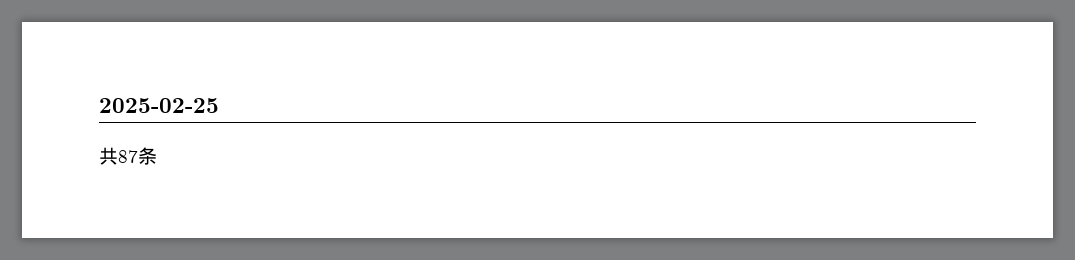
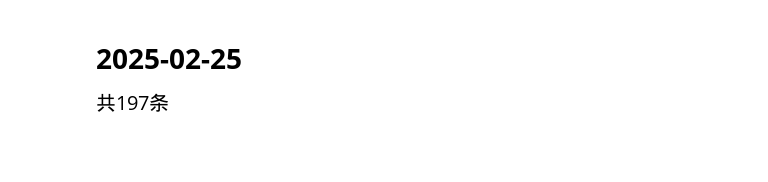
- 共87条
+ 共197条

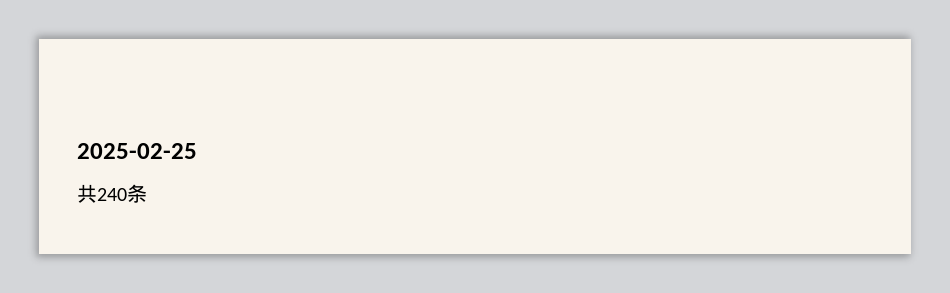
- 共197条
+ 共240条

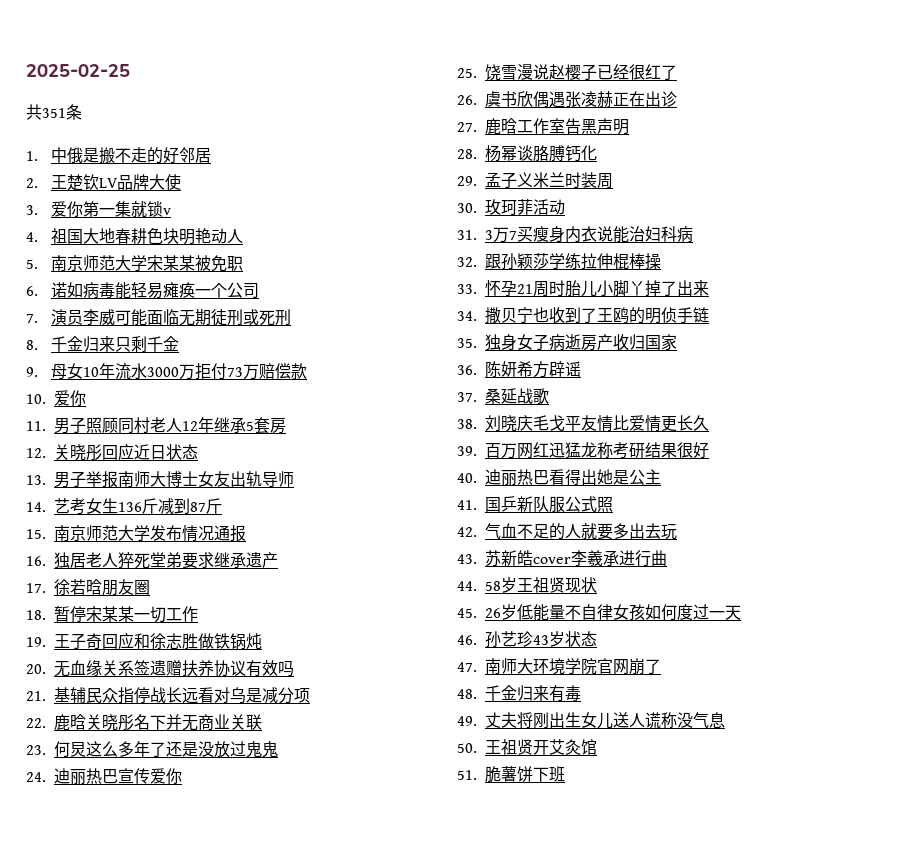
- 共240条
+ 共351条
+ 1.中俄是搬不走的好邻居
+ 2.王楚钦LV品牌大使
+ 3.爱你第一集就锁v
+ 4.祖国大地春耕色块明艳动人
+ 5.南京师范大学宋某某被免职
+ 6.诺如病毒能轻易瘫痪一个公司
+ 7.演员李威可能面临无期徒刑或死刑
+ 8.千金归来只剩千金
+ 9.母女10年流水3000万拒付73万赔偿款
+ 10.爱你
+ 11.男子照顾同村老人12年继承5套房
+ 12.关晓彤回应近日状态
+ 13.男子举报南师大博士女友出轨导师
+ 14.艺考女生136斤减到87斤
+ 15.南京师范大学发布情况通报
+ 16.独居老人猝死堂弟要求继承遗产
+ 17.徐若晗朋友圈
+ 18.暂停宋某某一切工作
+ 19.王子奇回应和徐志胜做铁锅炖
+ 20.无血缘关系签遗赠扶养协议有效吗
+ 21.基辅民众指停战长远看对乌是减分项
+ 22.鹿晗关晓彤名下并无商业关联
+ 23.何炅这么多年了还是没放过鬼鬼
+ 24.迪丽热巴宣传爱你
+ 25.饶雪漫说赵樱子已经很红了
+ 26.虞书欣偶遇张凌赫正在出诊
+ 27.鹿晗工作室告黑声明
+ 28.杨幂谈胳膊钙化
+ 29.孟子义米兰时装周
+ 30.玫珂菲活动
+ 31. 3万7买瘦身内衣说能治妇科病
+ 32.跟孙颖莎学练拉伸棍棒操
+ 33.怀孕21周时胎儿小脚丫掉了出来
+ 34.撒贝宁也收到了王鸥的明侦手链
+ 35.独身女子病逝房产收归国家
+ 36.陈妍希方辟谣
+ 37.桑延战歌
+ 38.刘晓庆毛戈平友情比爱情更长久
+ 39.百万网红迅猛龙称考研结果很好
+ 40.迪丽热巴看得出她是公主
+ 41.国乒新队服公式照
+ 42.气血不足的人就要多出去玩
+ 43.苏新皓cover李羲承进行曲
+ 44. 58岁王祖贤现状
+ 45. 26岁低能量不自律女孩如何度过一天
+ 46.孙艺珍43岁状态
+ 47.南师大环境学院官网崩了
+ 48.千金归来有毒
+ 49.丈夫将刚出生女儿送人谎称没气息
+ 50.王祖贤开艾灸馆
+ 51.脆薯饼下班

